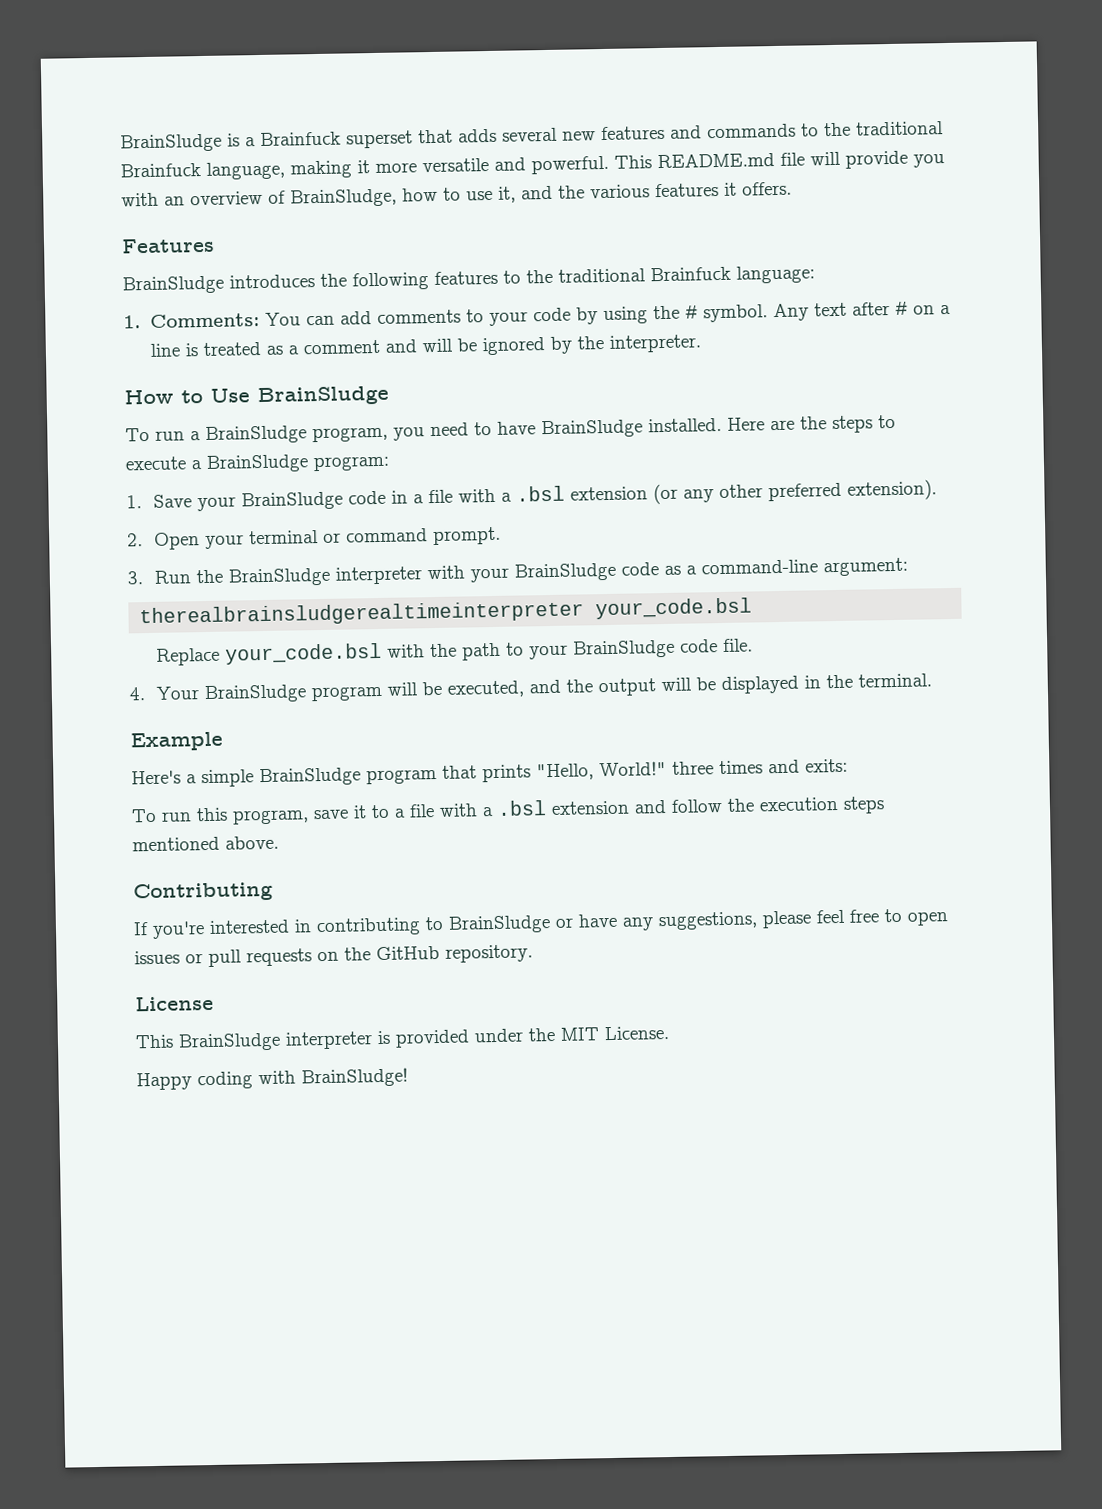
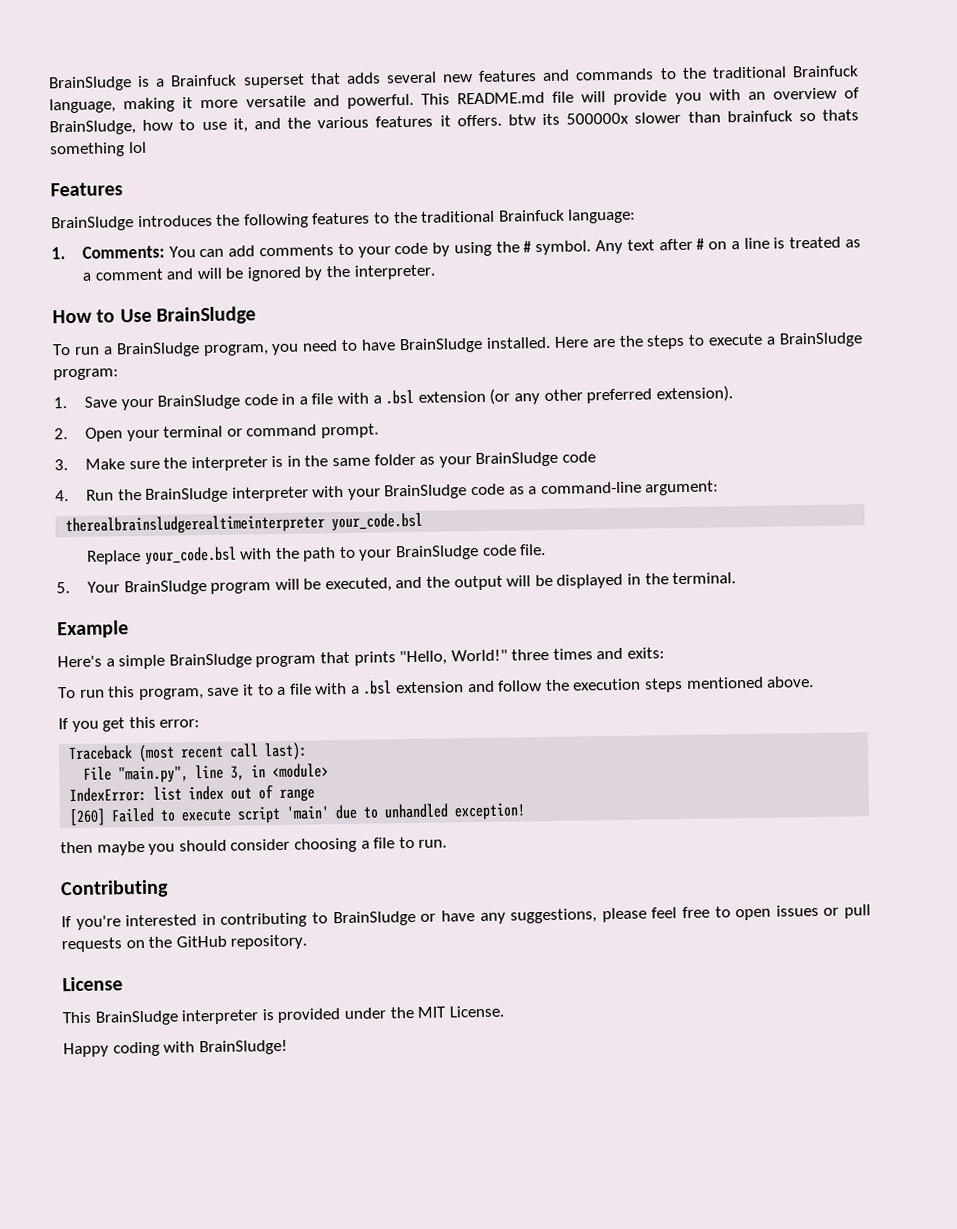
- This README.md file will provide you with an overview of BrainSludge, how to use it, and the various features it offers.
+ This README.md file will provide you with an overview of BrainSludge, how to use it, and the various features it offers. btw its 500000x slower than brainfuck so thats something lol
- 3. Run the BrainSludge interpreter with your BrainSludge code as a command-line argument:
+ 3. Make sure the interpreter is in the same folder as your BrainSludge code
+ 4. Run the BrainSludge interpreter with your BrainSludge code as a command-line argument:
- 4. Your BrainSludge program will be executed, and the output will be displayed in the terminal.
+ 5. Your BrainSludge program will be executed, and the output will be displayed in the terminal.
+ If you get this error:
+ Traceback (most recent call last):
+ File "main.py", line 3, in <module>
+ IndexError: list index out of range
+ [260] Failed to execute script 'main' due to unhandled exception!
+ then maybe you should consider choosing a file to run.

